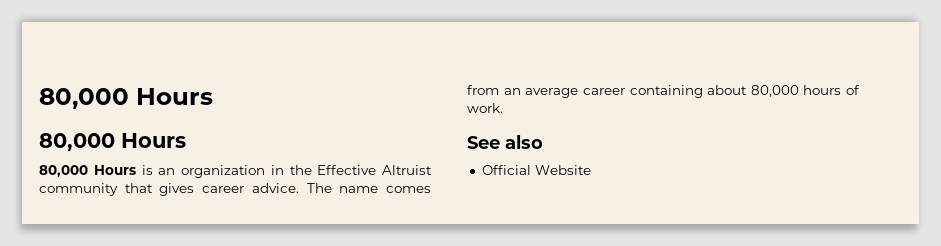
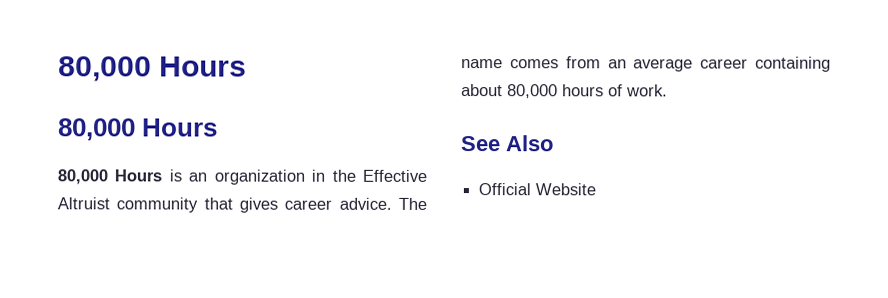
- See also
+ See Also

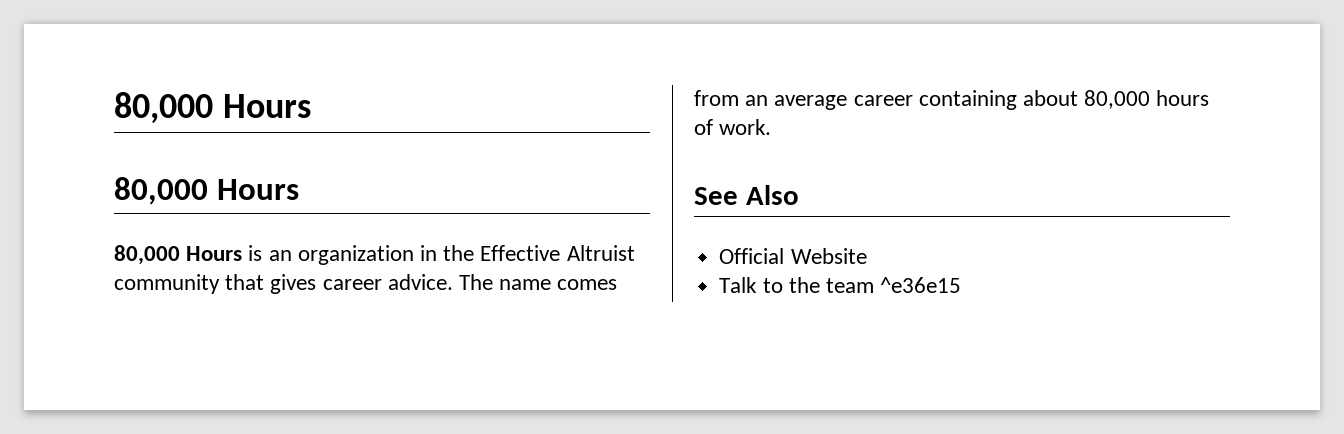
+ Talk to the team ^e36e15

